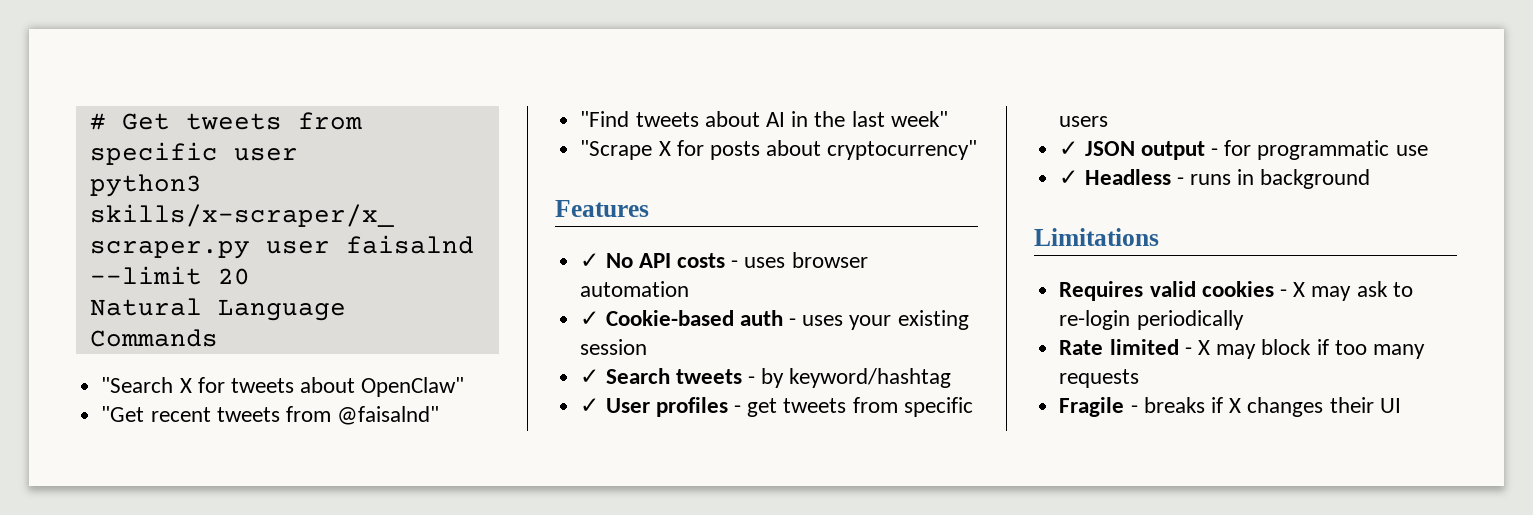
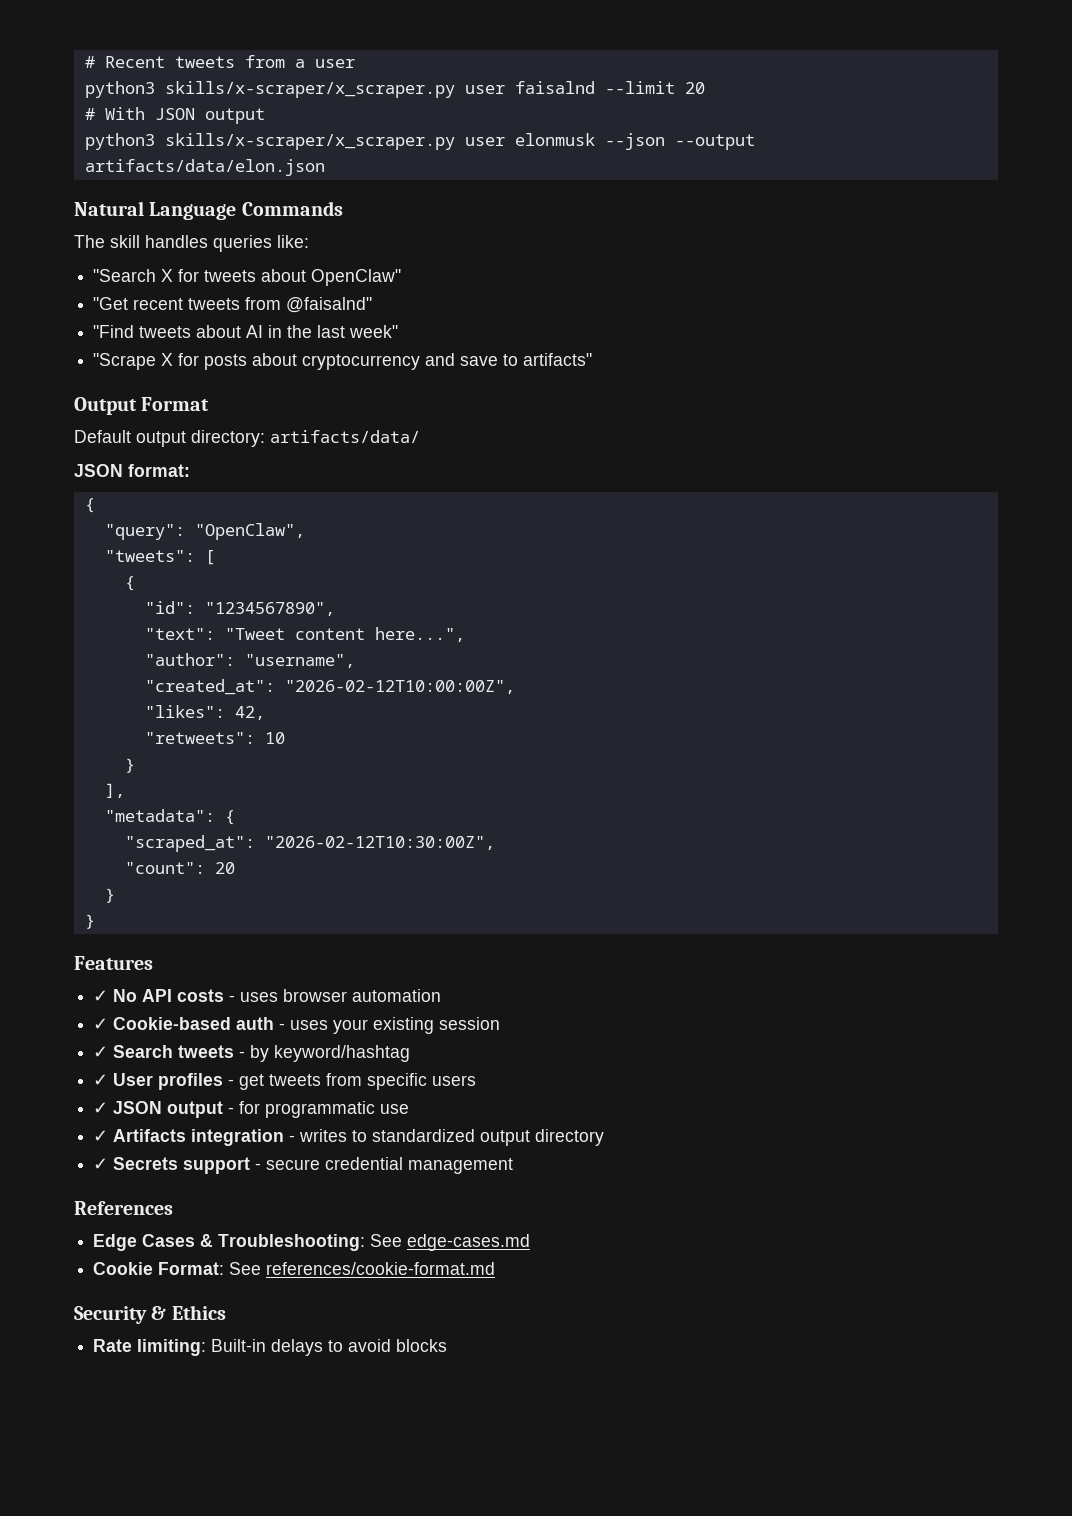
- # Get tweets from specific user
+ # Recent tweets from a user
+ # With JSON output
+ python3 skills/x-scraper/x_scraper.py user elonmusk --json --output artifacts/data/elon.json
  Natural Language Commands
+ The skill handles queries like:
- "Scrape X for posts about cryptocurrency"
+ "Scrape X for posts about cryptocurrency and save to artifacts"
+ Output Format
+ Default output directory: artifacts/data/
+ JSON format:
+ {
+ "query": "OpenClaw",
+ "tweets": [
+ {
+ "id": "1234567890",
+ "text": "Tweet content here...",
+ "author": "username",
+ "created_at": "2026-02-12T10:00:00Z",
+ "likes": 42,
+ "retweets": 10
+ }
+ ],
+ "metadata": {
+ "scraped_at": "2026-02-12T10:30:00Z",
+ "count": 20
+ }
+ }
- ✓ Headless - runs in background
- Limitations
- Requires valid cookies - X may ask to re-login periodically
- Rate limited - X may block if too many requests
- Fragile - breaks if X changes their UI
+ ✓ Artifacts integration - writes to standardized output directory
+ ✓ Secrets support - secure credential management
+ References
+ Edge Cases & Troubleshooting: See edge-cases.md
+ Cookie Format: See references/cookie-format.md
+ Security & Ethics
+ Rate limiting: Built-in delays to avoid blocks

